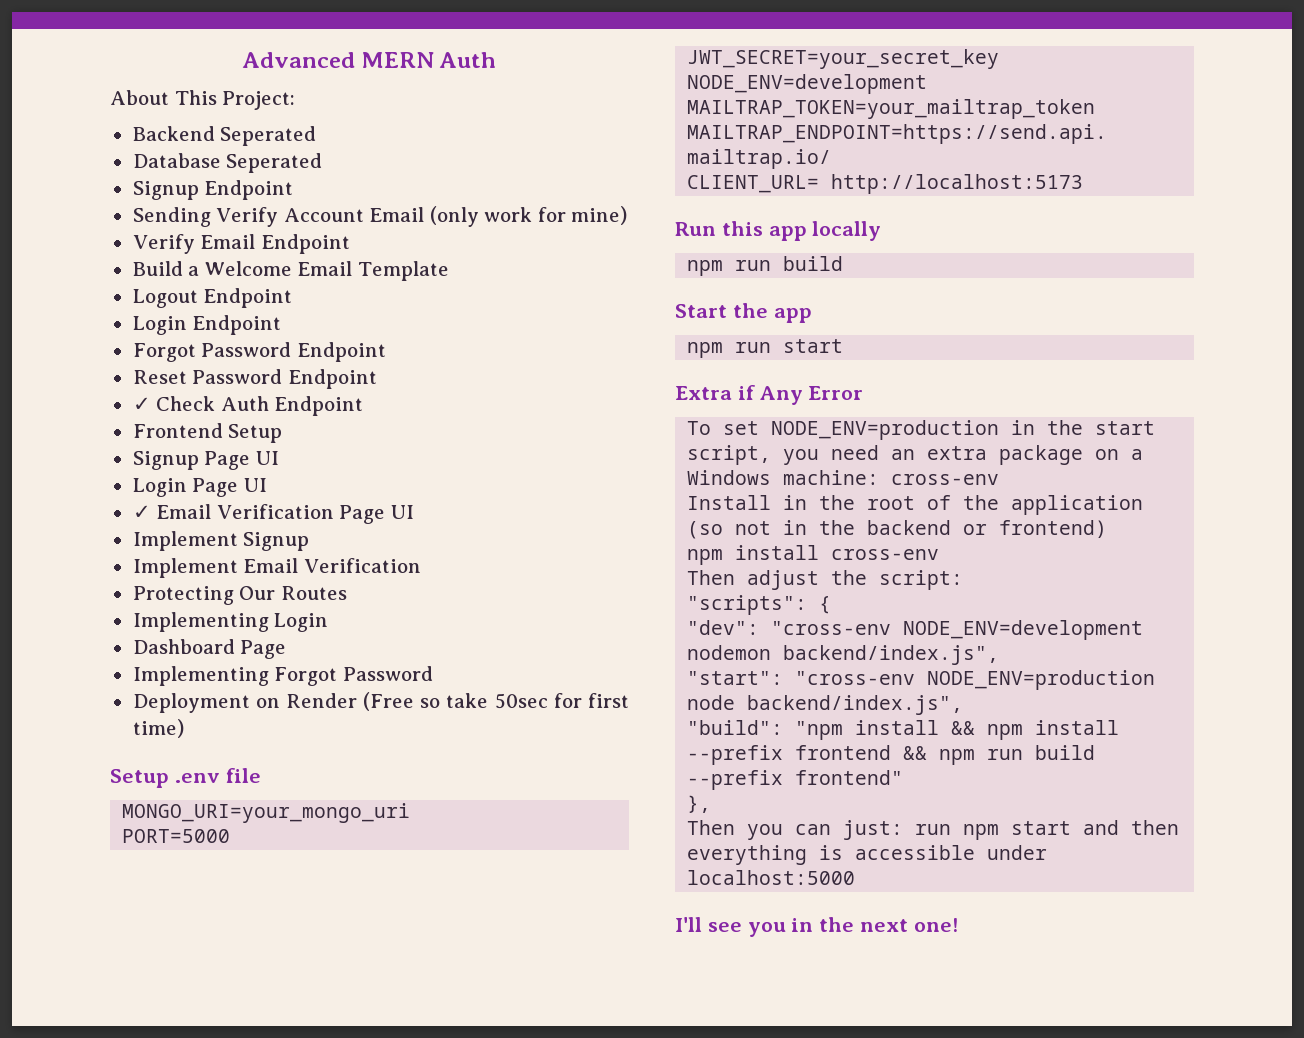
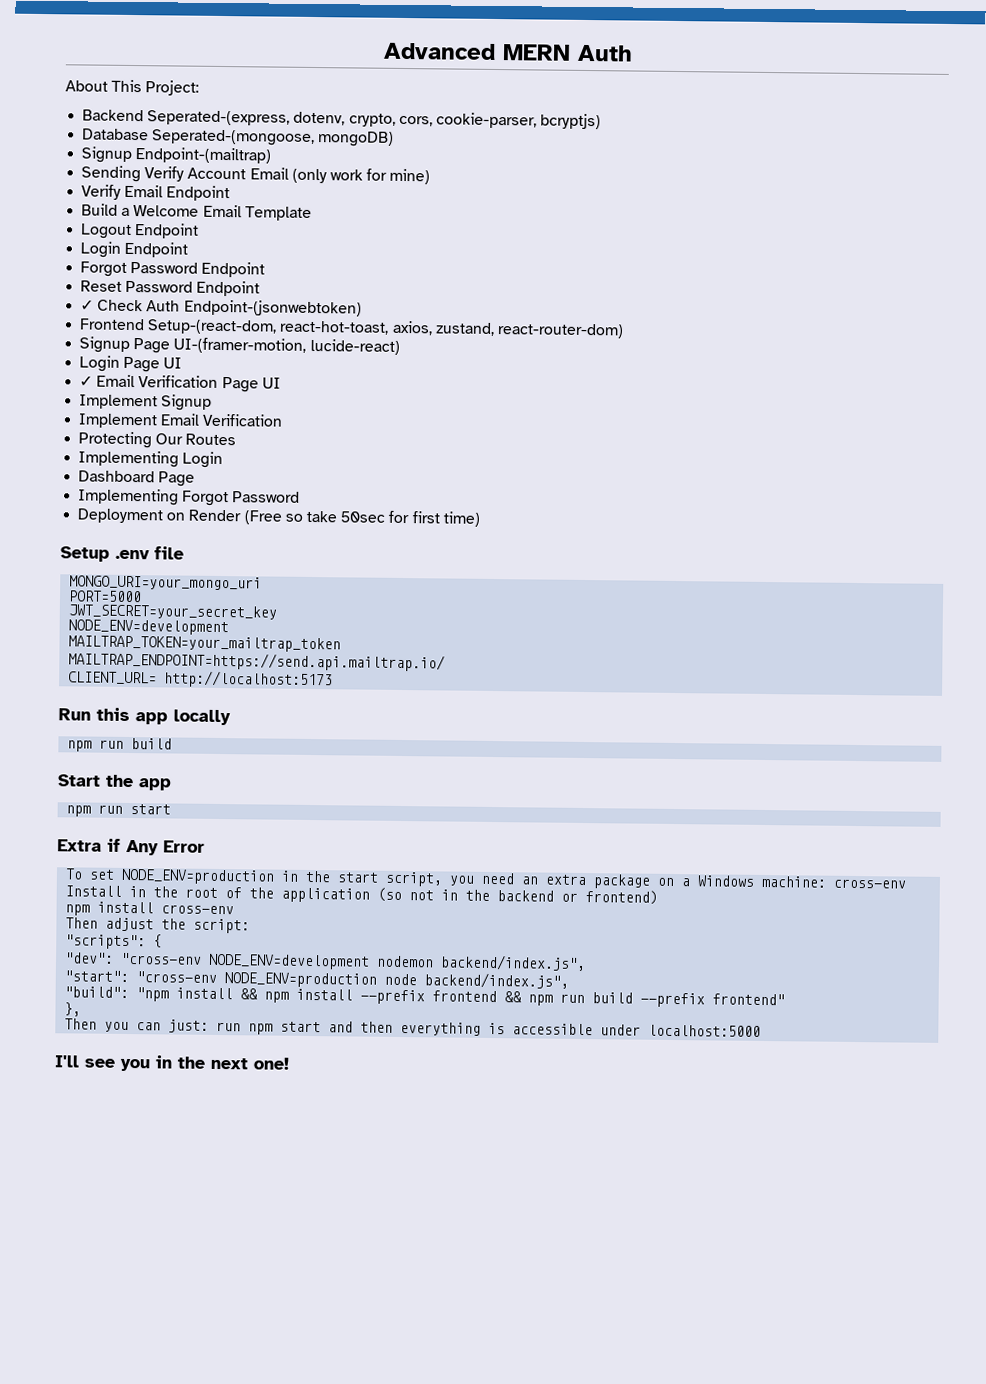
- Backend Seperated
+ Backend Seperated-(express, dotenv, crypto, cors, cookie-parser, bcryptjs)
- Database Seperated
- Signup Endpoint
+ Database Seperated-(mongoose, mongoDB)
+ Signup Endpoint-(mailtrap)
- ✓ Check Auth Endpoint
+ ✓ Check Auth Endpoint-(jsonwebtoken)
- Frontend Setup
+ Frontend Setup-(react-dom, react-hot-toast, axios, zustand, react-router-dom)
- Signup Page UI
+ Signup Page UI-(framer-motion, lucide-react)

